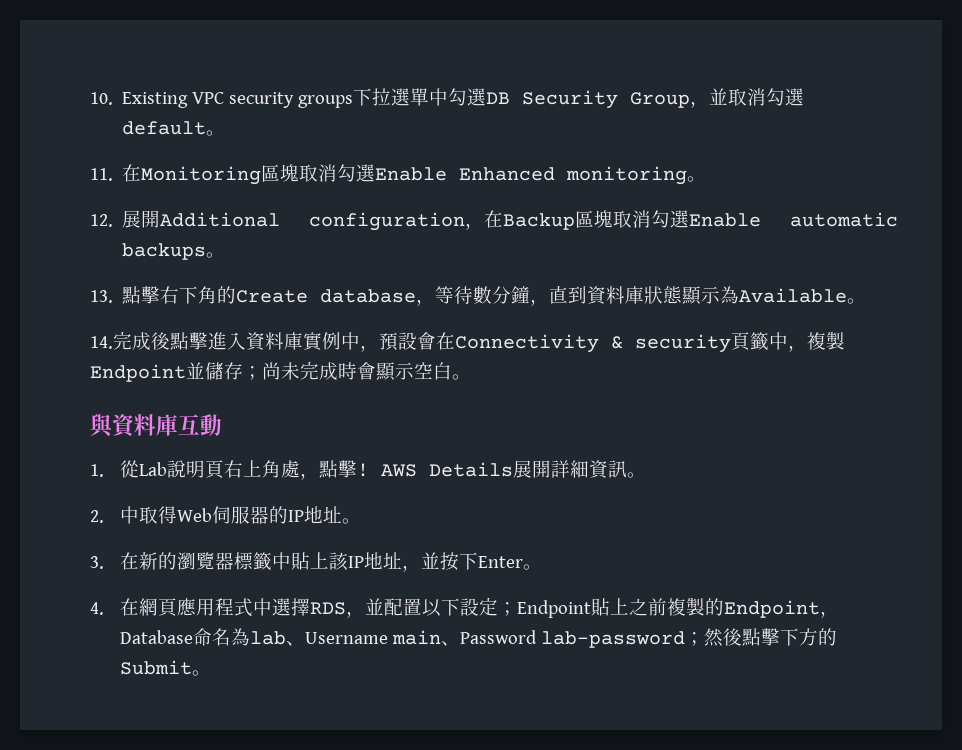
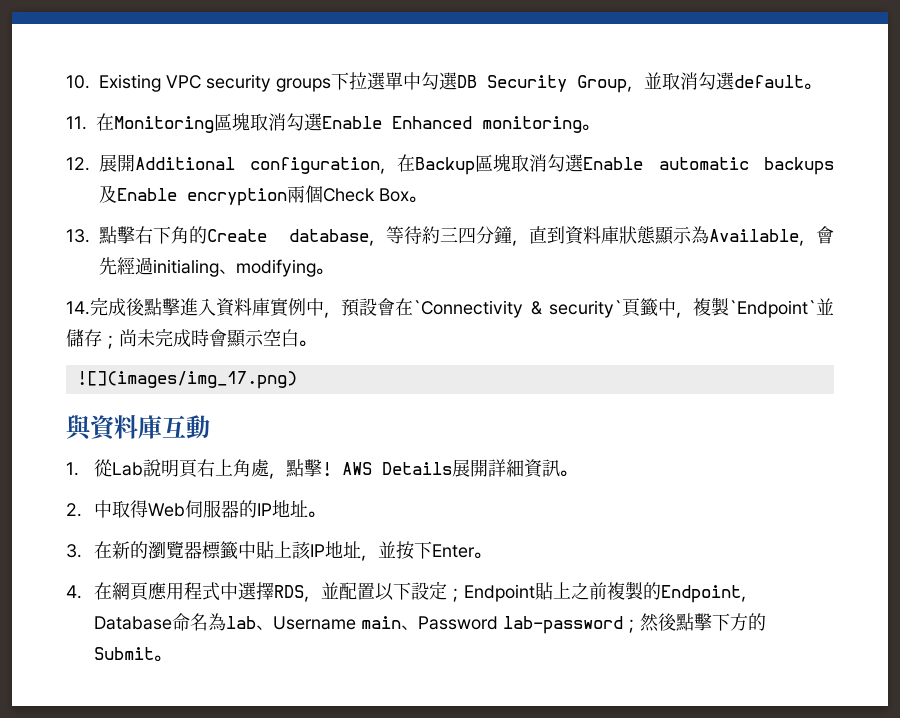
- 12.展開Additional configuration，在Backup區塊取消勾選Enable automatic backups。
+ 12.展開Additional configuration，在Backup區塊取消勾選Enable automatic backups及Enable encryption兩個Check Box。
- 13.點擊右下角的Create database，等待數分鐘，直到資料庫狀態顯示為Available。
+ 13.點擊右下角的Create database，等待約三四分鐘，直到資料庫狀態顯示為Available，會先經過initialing、modifying。
- 14.完成後點擊進入資料庫實例中，預設會在Connectivity & security頁籤中，複製Endpoint並儲存；尚未完成時會顯示空白。
+ 14.完成後點擊進入資料庫實例中，預設會在`Connectivity & security`頁籤中，複製`Endpoint`並儲存；尚未完成時會顯示空白。
+ ![](images/img_17.png)

